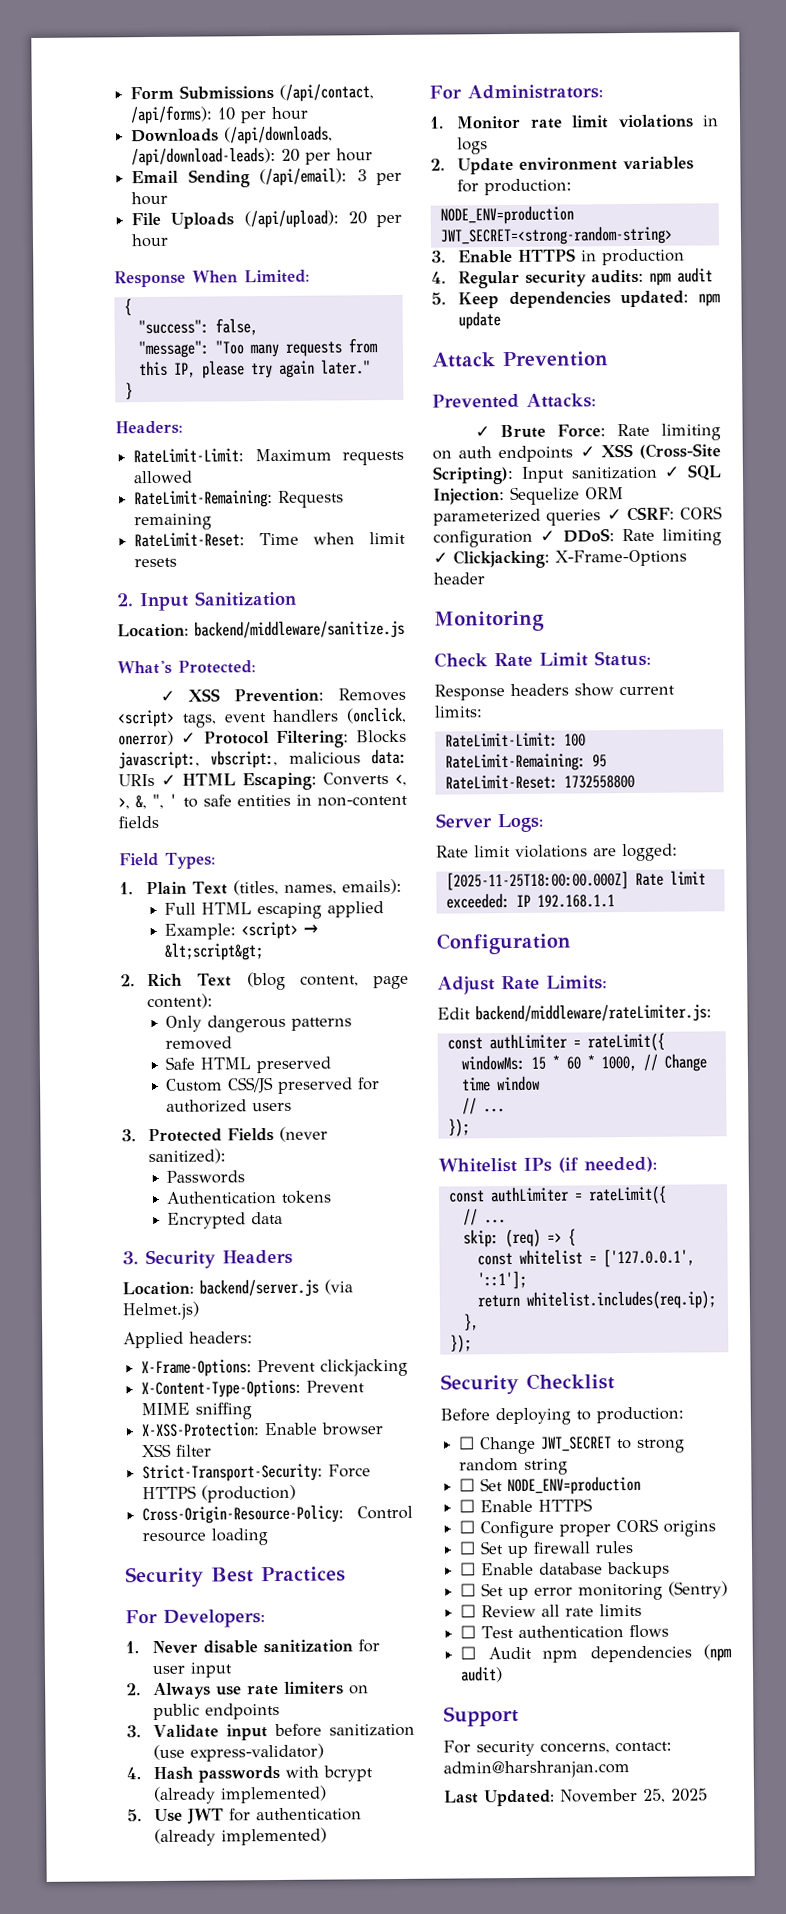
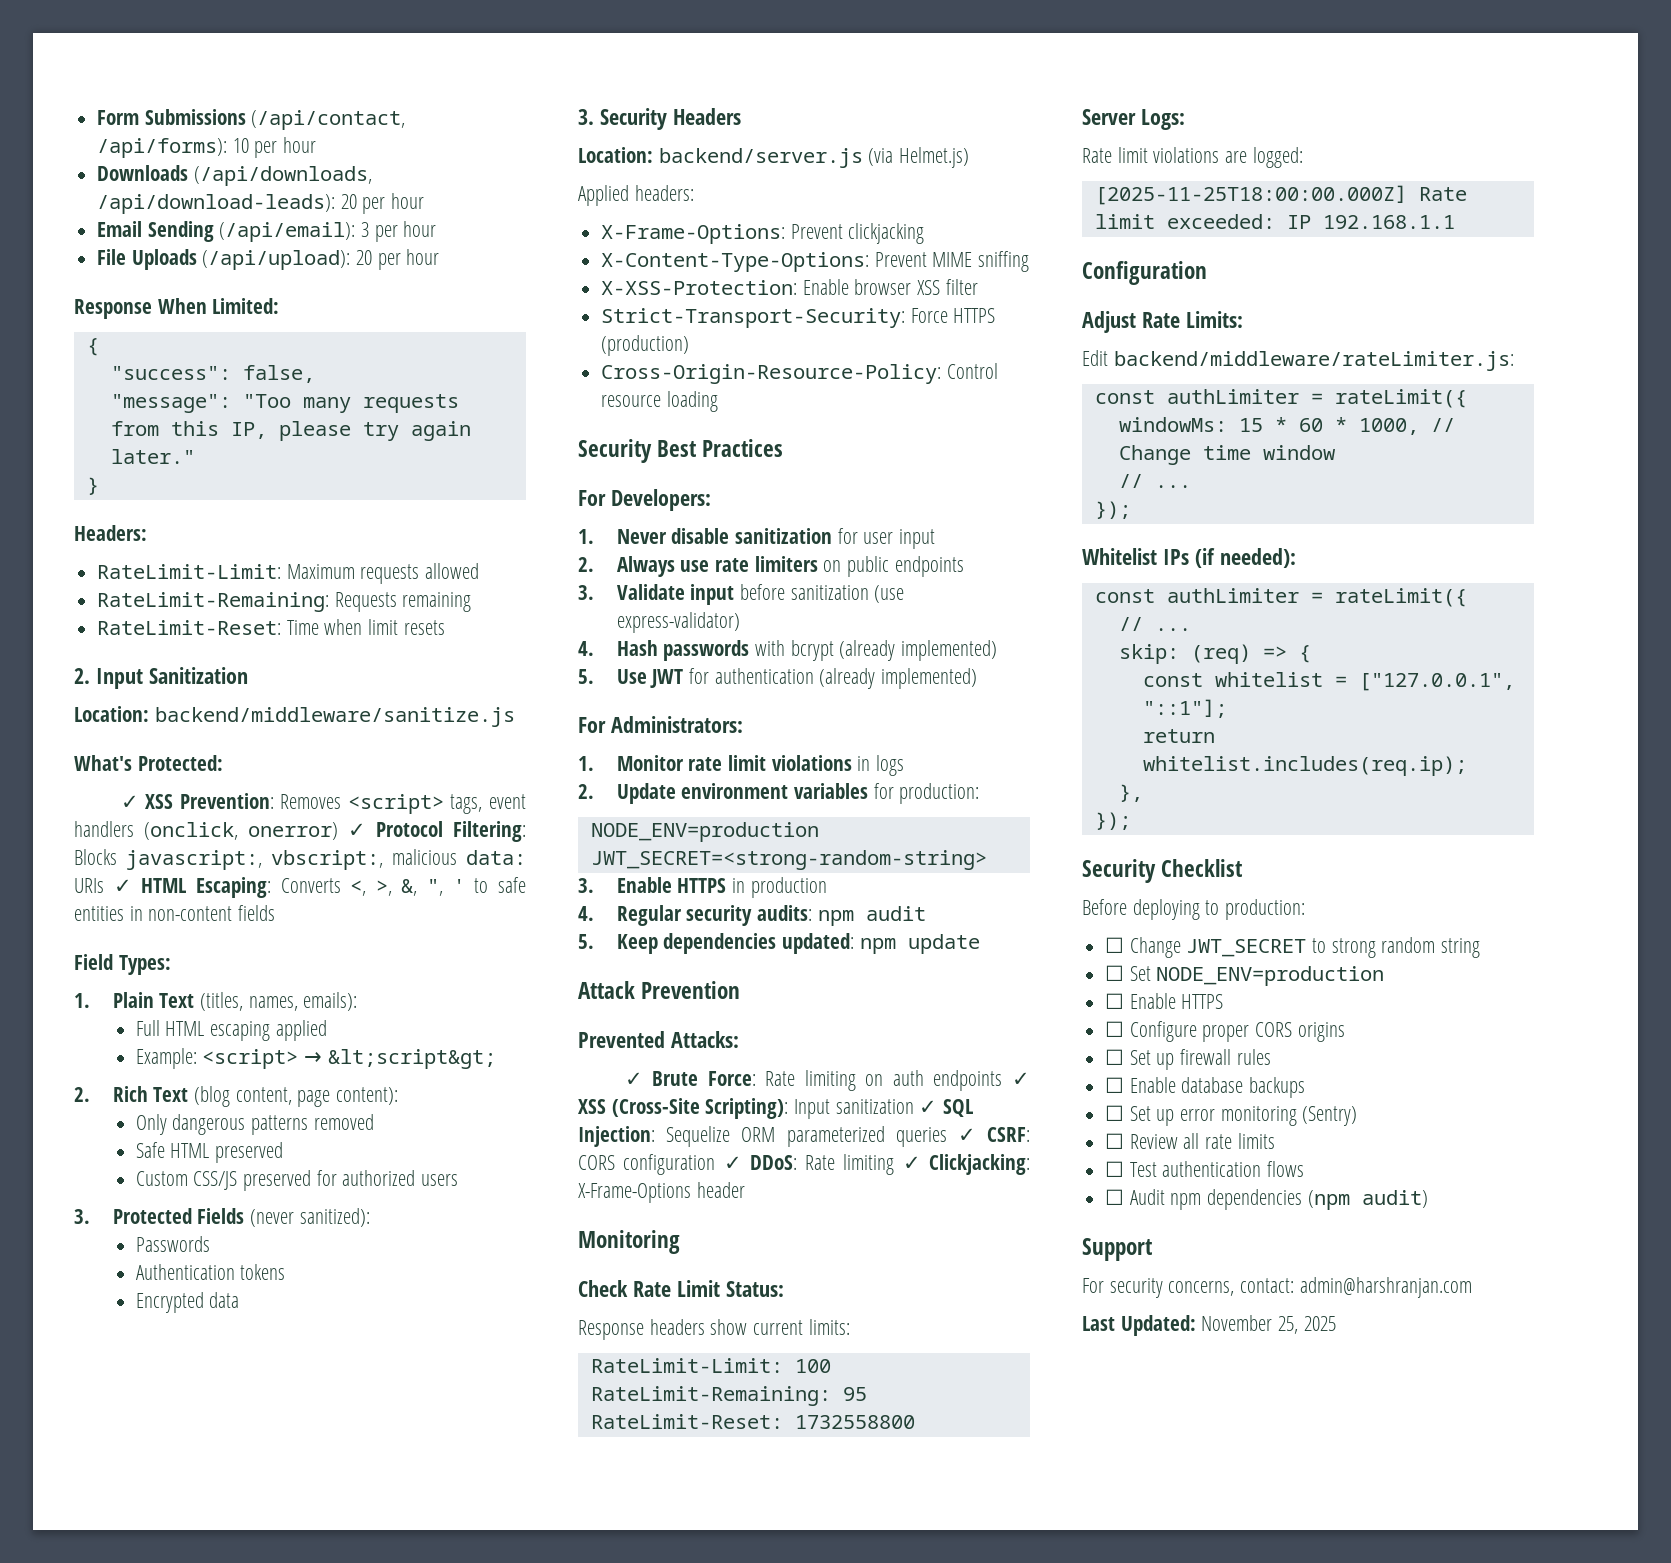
- const whitelist = ['127.0.0.1', '::1'];
+ const whitelist = ["127.0.0.1", "::1"];

